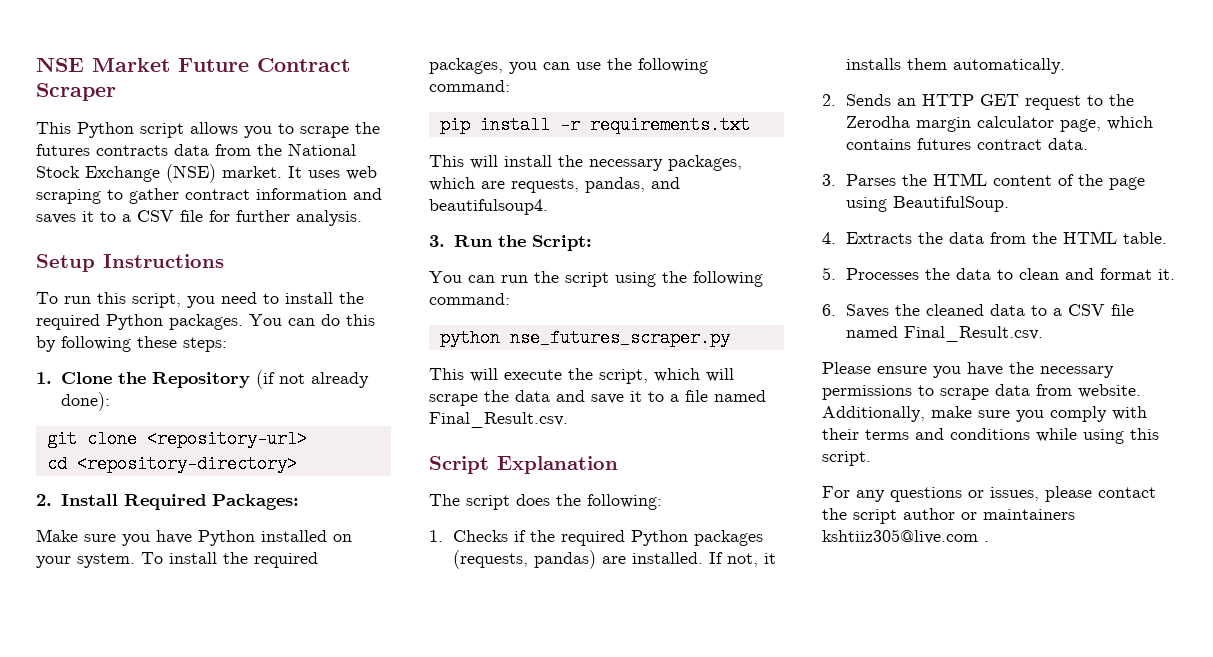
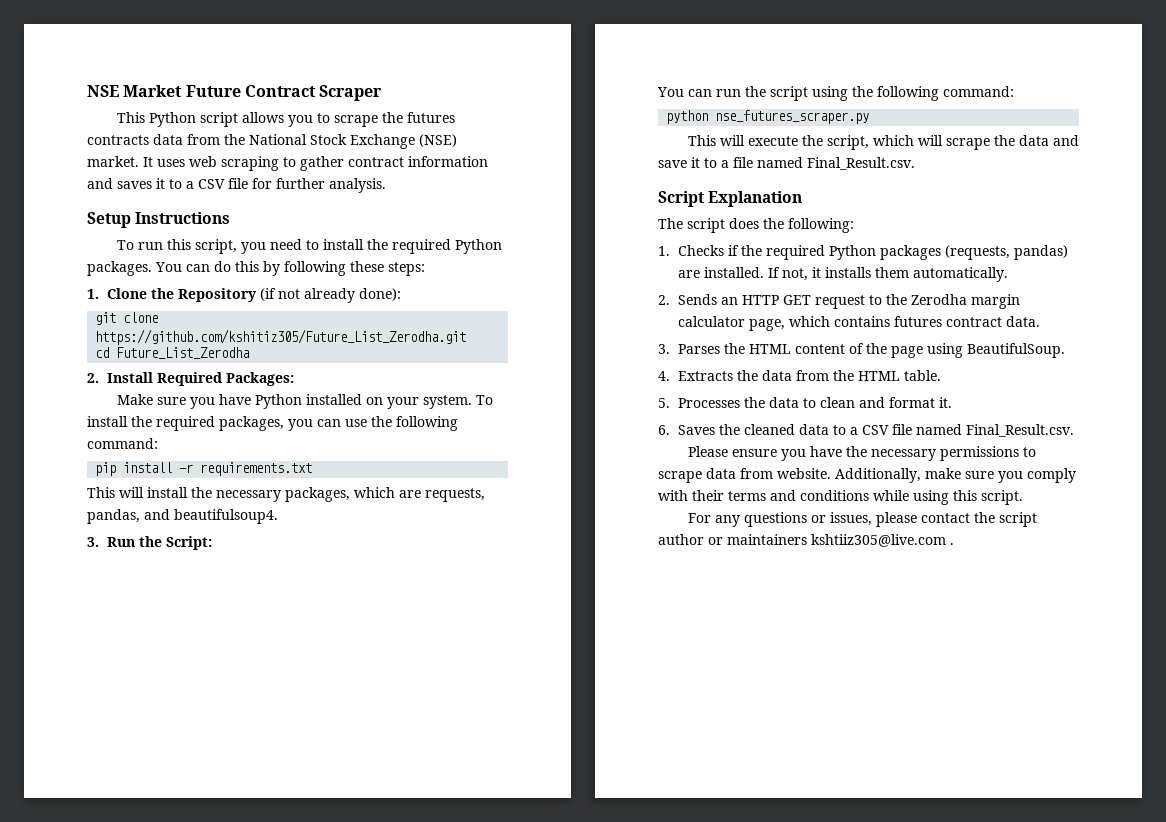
- git clone <repository-url>
+ git clone https://github.com/kshitiz305/Future_List_Zerodha.git
- cd <repository-directory>
+ cd Future_List_Zerodha

